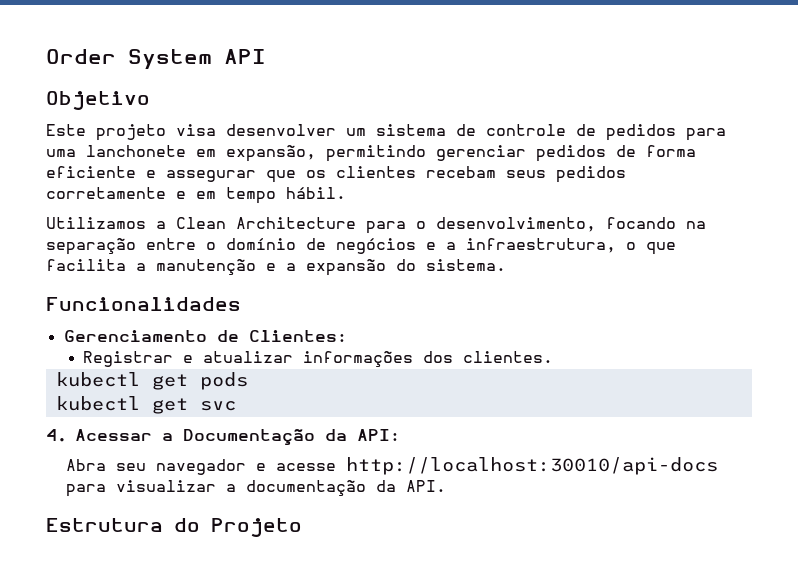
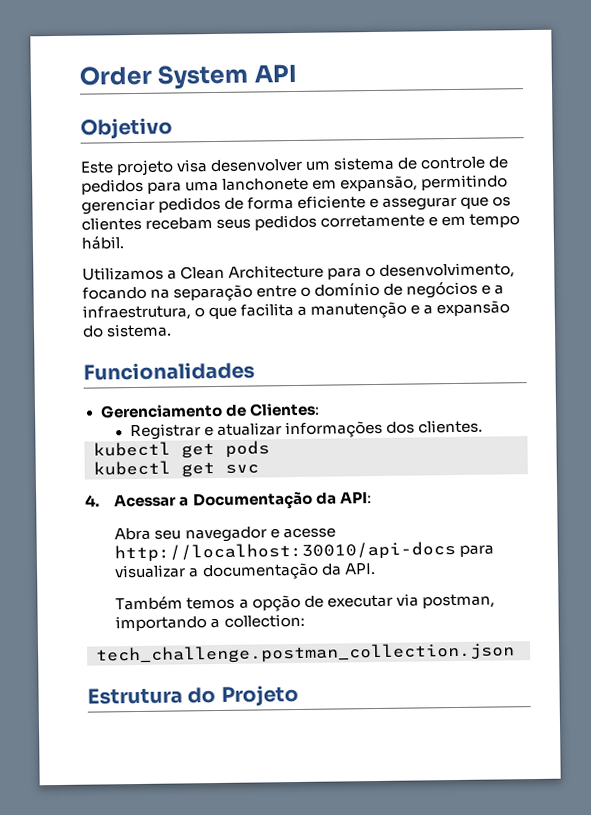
+ Também temos a opção de executar via postman, importando a collection:
+ tech_challenge.postman_collection.json

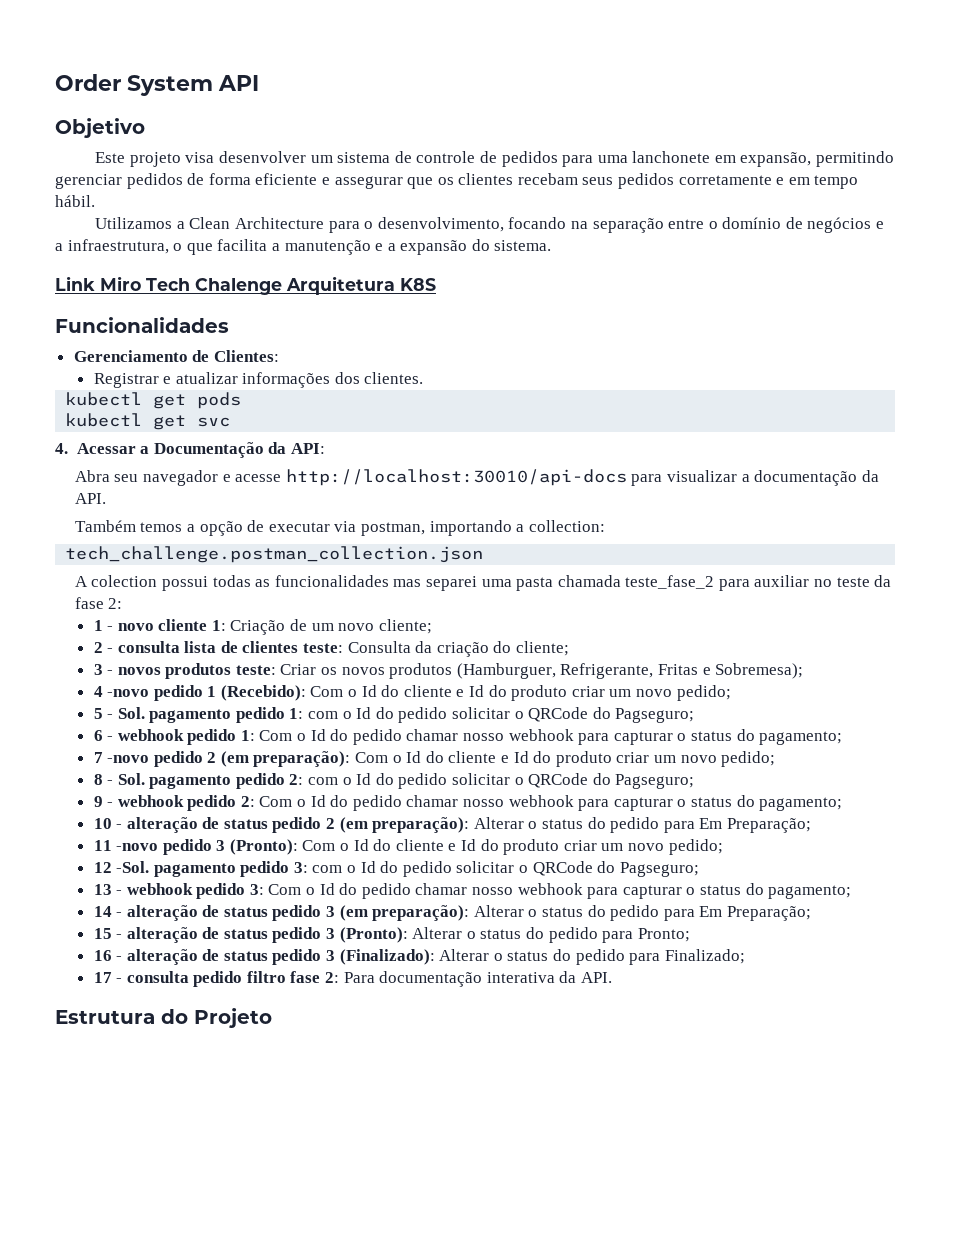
+ Link Miro Tech Chalenge Arquitetura K8S
+ A colection possui todas as funcionalidades mas separei uma pasta chamada teste_fase_2 para auxiliar no teste da fase 2:
+ 1 - novo cliente 1: Criação de um novo cliente;
+ 2 - consulta lista de clientes teste: Consulta da criação do cliente;
+ 3 - novos produtos teste: Criar os novos produtos (Hamburguer, Refrigerante, Fritas e Sobremesa);
+ 4 -novo pedido 1 (Recebido): Com o Id do cliente e Id do produto criar um novo pedido;
+ 5 - Sol. pagamento pedido 1: com o Id do pedido solicitar o QRCode do Pagseguro;
+ 6 - webhook pedido 1: Com o Id do pedido chamar nosso webhook para capturar o status do pagamento;
+ 7 -novo pedido 2 (em preparação): Com o Id do cliente e Id do produto criar um novo pedido;
+ 8 - Sol. pagamento pedido 2: com o Id do pedido solicitar o QRCode do Pagseguro;
+ 9 - webhook pedido 2: Com o Id do pedido chamar nosso webhook para capturar o status do pagamento;
+ 10 - alteração de status pedido 2 (em preparação): Alterar o status do pedido para Em Preparação;
+ 11 -novo pedido 3 (Pronto): Com o Id do cliente e Id do produto criar um novo pedido;
+ 12 -Sol. pagamento pedido 3: com o Id do pedido solicitar o QRCode do Pagseguro;
+ 13 - webhook pedido 3: Com o Id do pedido chamar nosso webhook para capturar o status do pagamento;
+ 14 - alteração de status pedido 3 (em preparação): Alterar o status do pedido para Em Preparação;
+ 15 - alteração de status pedido 3 (Pronto): Alterar o status do pedido para Pronto;
+ 16 - alteração de status pedido 3 (Finalizado): Alterar o status do pedido para Finalizado;
+ 17 - consulta pedido filtro fase 2: Para documentação interativa da API.

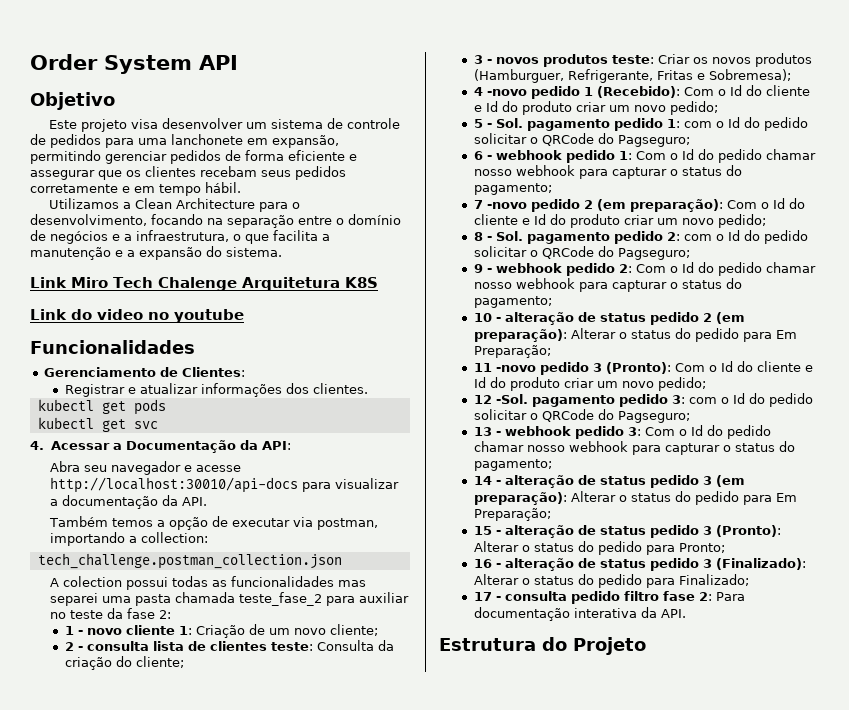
+ Link do video no youtube

